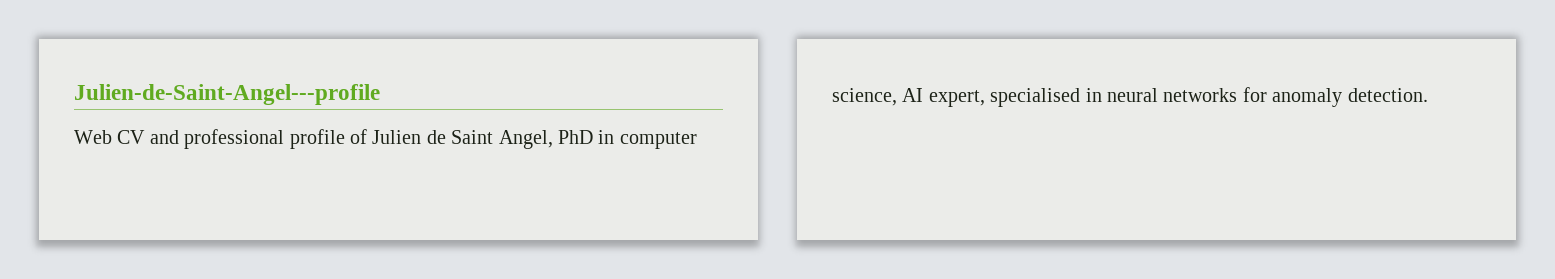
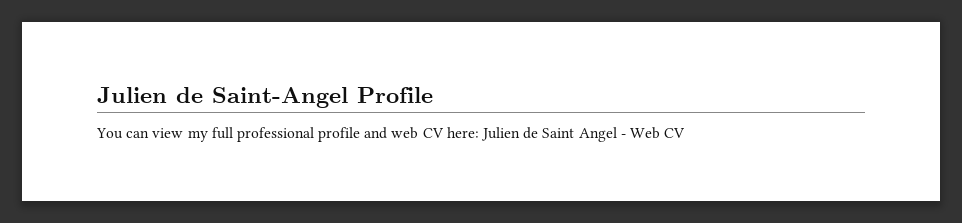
- Julien-de-Saint-Angel---profile
- Web CV and professional profile of Julien de Saint Angel, PhD in computer science, AI expert, specialised in neural networks for anomaly detection.
+ Julien de Saint-Angel Profile
+ You can view my full professional profile and web CV here: Julien de Saint Angel - Web CV

